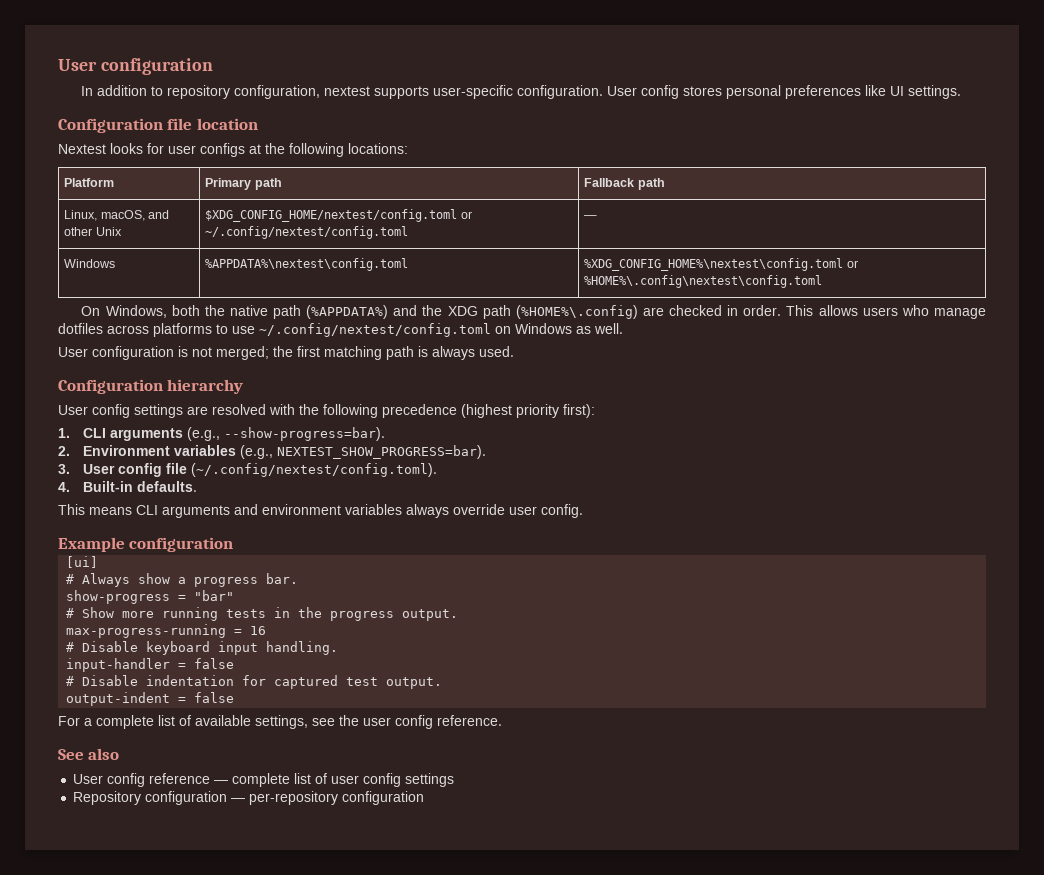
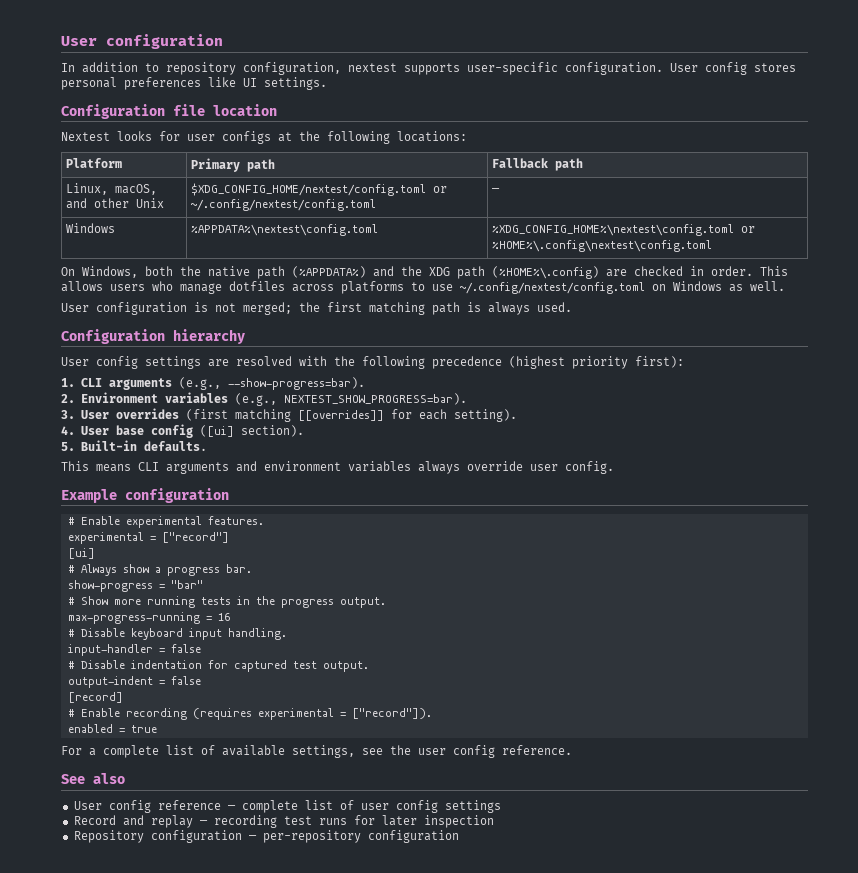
- 3. User config file (~/.config/nextest/config.toml).
- 4. Built-in defaults.
+ 3. User overrides (first matching [[overrides]] for each setting).
+ 4. User base config ([ui] section).
+ 5. Built-in defaults.
+ # Enable experimental features.
+ experimental = ["record"]
+ [record]
+ # Enable recording (requires experimental = ["record"]).
+ enabled = true
+ Record and replay — recording test runs for later inspection

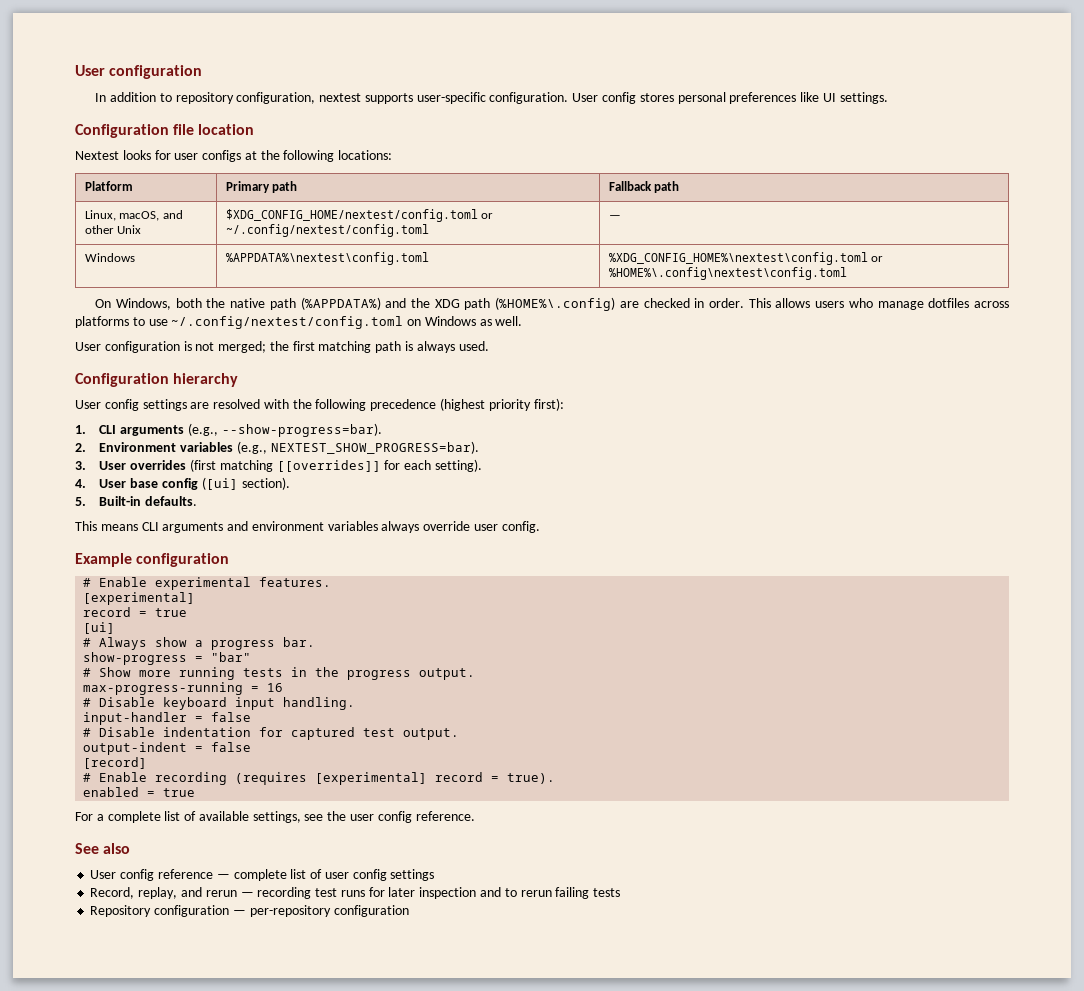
  # Enable experimental features.
- experimental = ["record"]
+ [experimental]
+ record = true
- # Enable recording (requires experimental = ["record"]).
+ # Enable recording (requires [experimental] record = true).
- Record and replay — recording test runs for later inspection
+ Record, replay, and rerun — recording test runs for later inspection and to rerun failing tests

